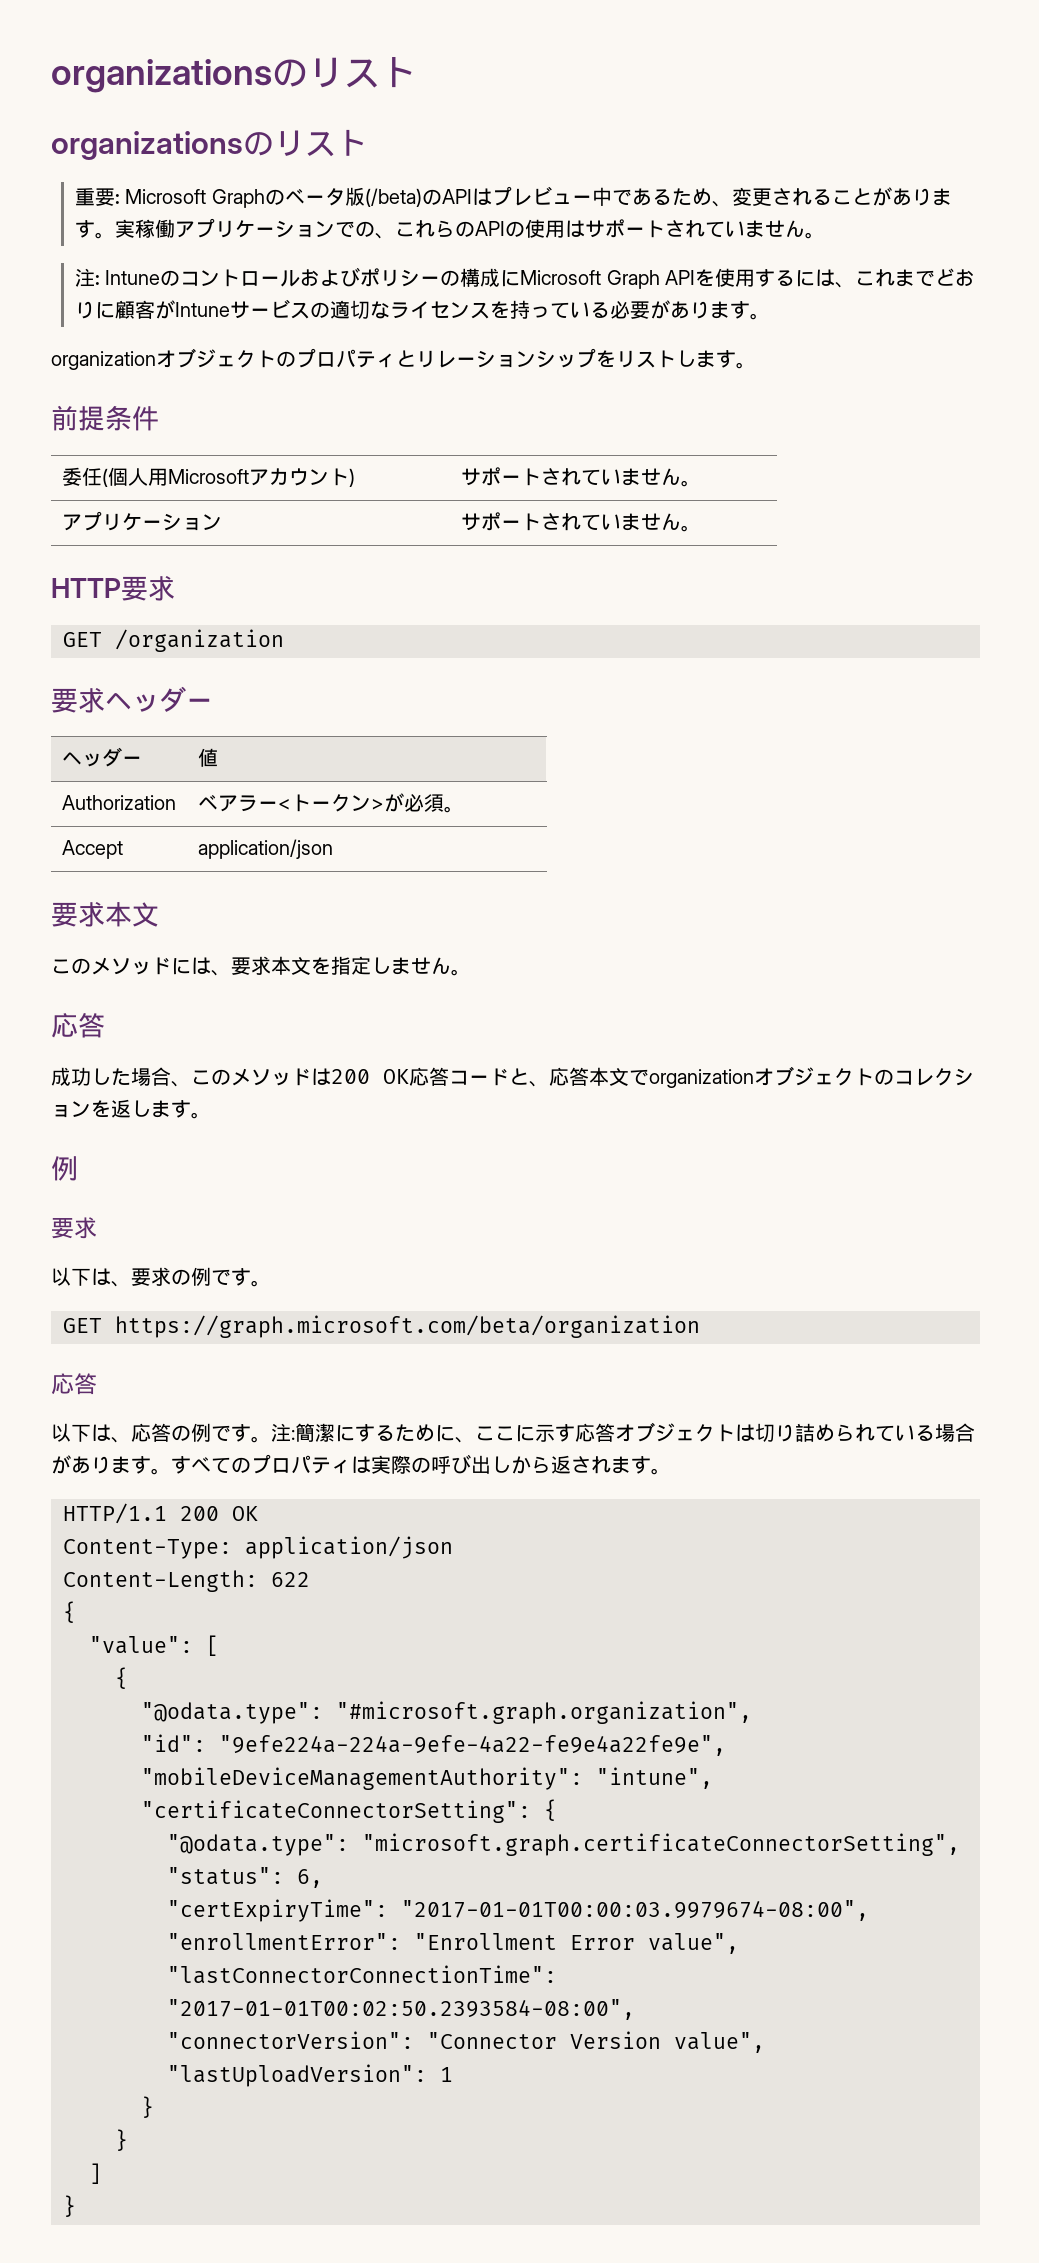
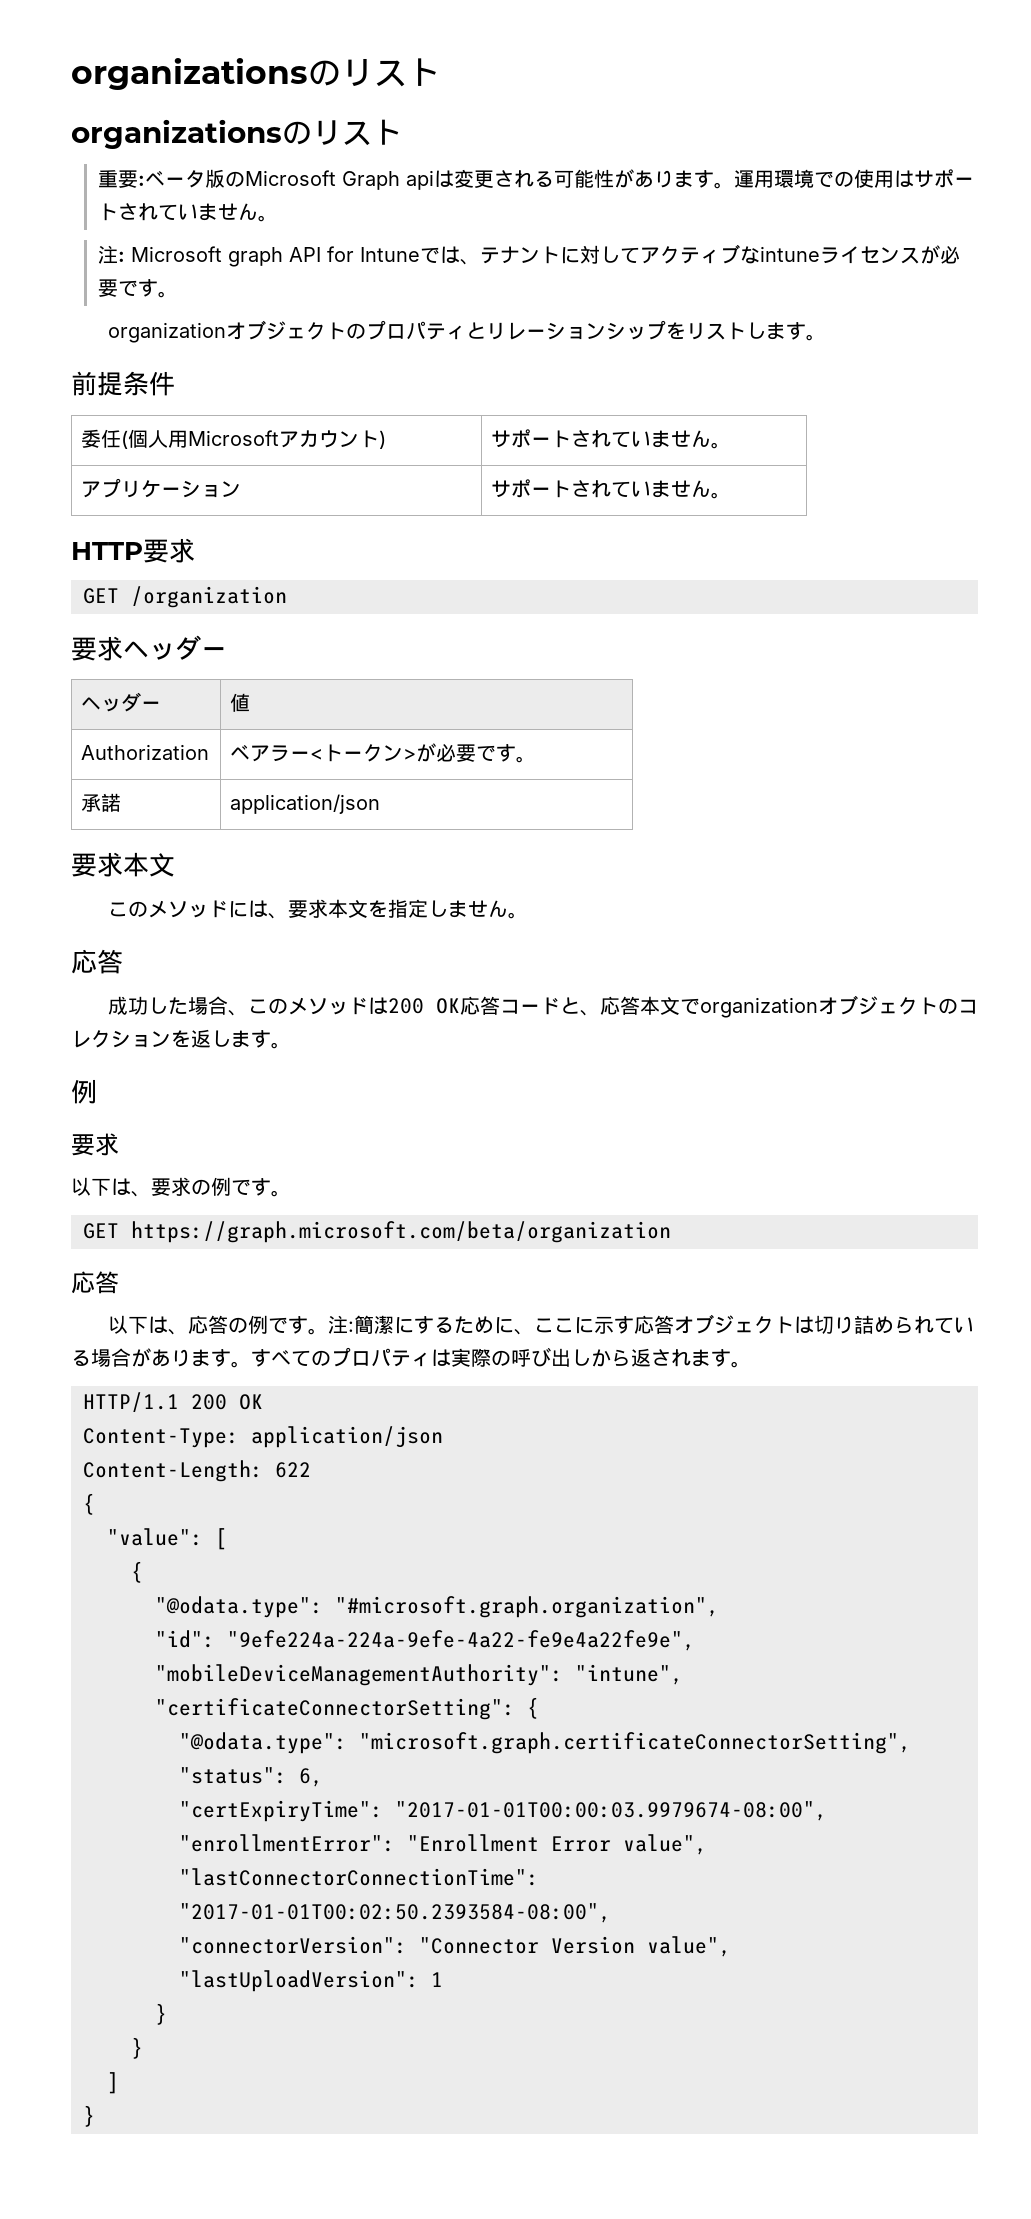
- 重要: Microsoft Graphのベータ版(/beta)のAPIはプレビュー中であるため、変更されることがあります。実稼働アプリケーションでの、これらのAPIの使用はサポートされていません。
+ 重要:ベータ版のMicrosoft Graph apiは変更される可能性があります。運用環境での使用はサポートされていません。
- 注: Intuneのコントロールおよびポリシーの構成にMicrosoft Graph APIを使用するには、これまでどおりに顧客がIntuneサービスの適切なライセンスを持っている必要があります。
+ 注: Microsoft graph API for Intuneでは、テナントに対してアクティブなintuneライセンスが必要です。
- Authorization | ベアラー<トークン>が必須。
- Accept | application/json
+ Authorization | ベアラー<トークン>が必要です。
+ 承諾 | application/json

